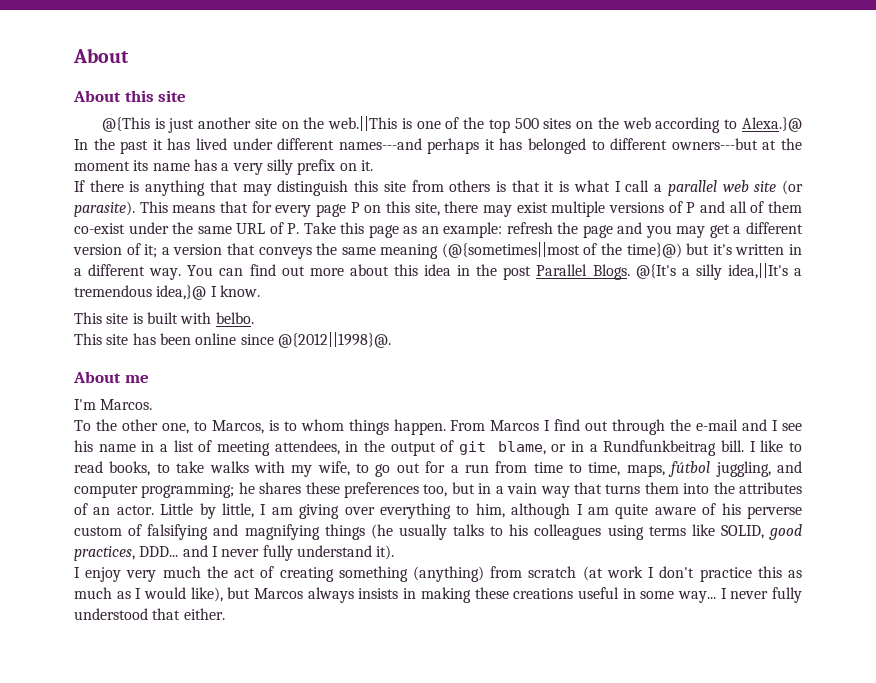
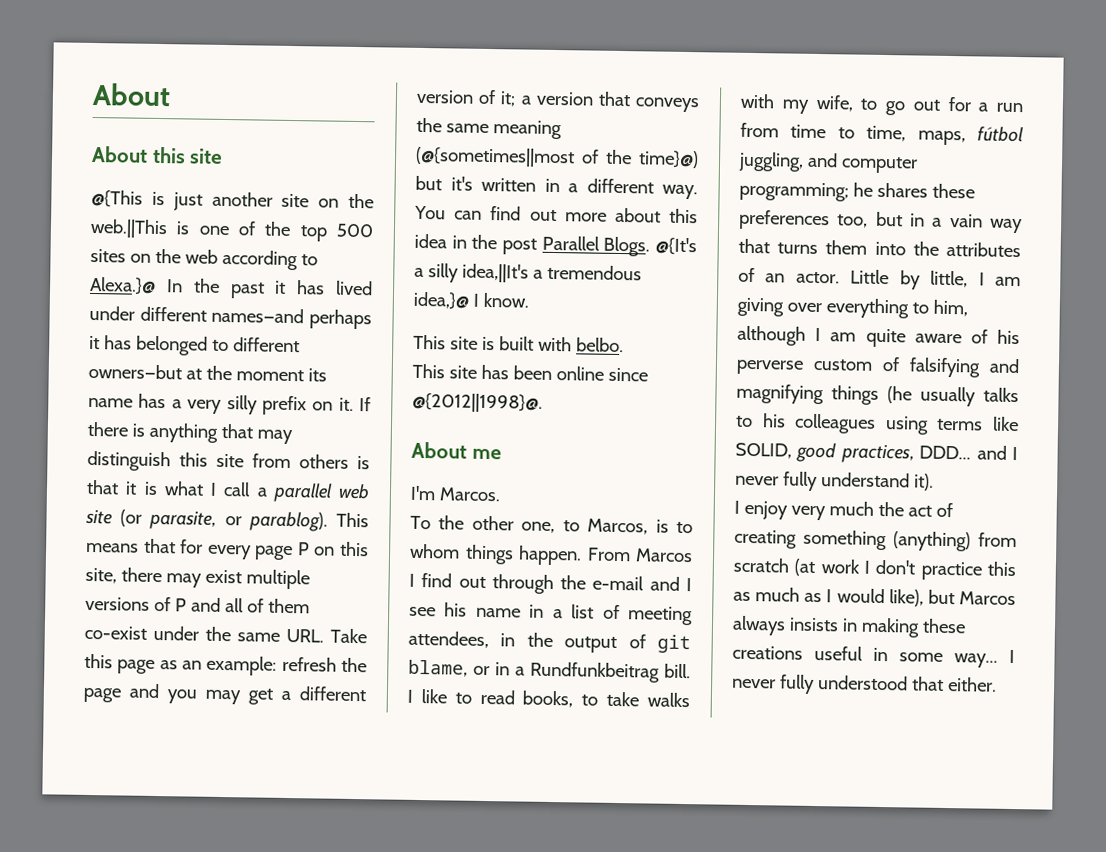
- @{This is just another site on the web.||This is one of the top 500 sites on the web according to Alexa.}@ In the past it has lived under different names---and perhaps it has belonged to different owners---but at the moment its name has a very silly prefix on it.
- If there is anything that may distinguish this site from others is that it is what I call a parallel web site (or parasite).
+ @{This is just another site on the web.||This is one of the top 500 sites on the web according to Alexa.}@ In the past it has lived under different names—and perhaps it has belonged to different owners—but at the moment its name has a very silly prefix on it. If there is anything that may distinguish this site from others is that it is what I call a parallel web site (or parasite, or parablog).
- This means that for every page P on this site, there may exist multiple versions of P and all of them co-exist under the same URL of P. Take this page as an example:
+ This means that for every page P on this site, there may exist multiple versions of P and all of them co-exist under the same URL. Take this page as an example:

